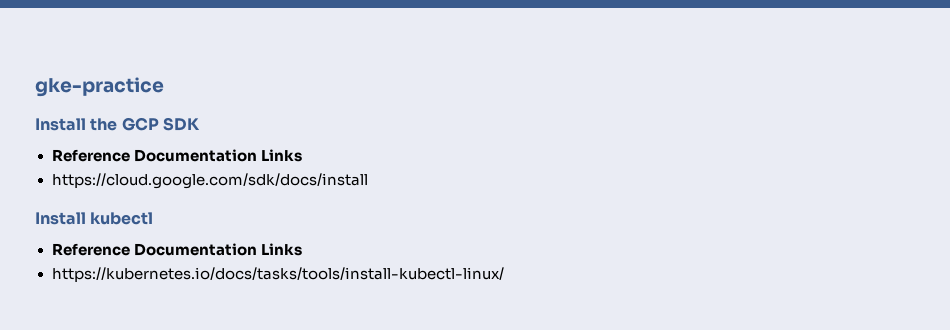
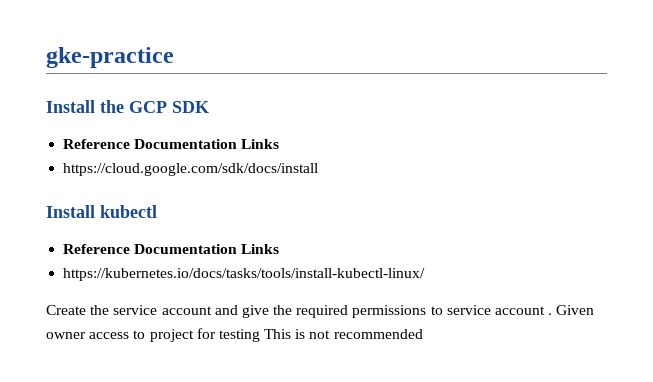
+ Create the service account and give the required permissions to service account . Given owner access to project for testing This is not recommended

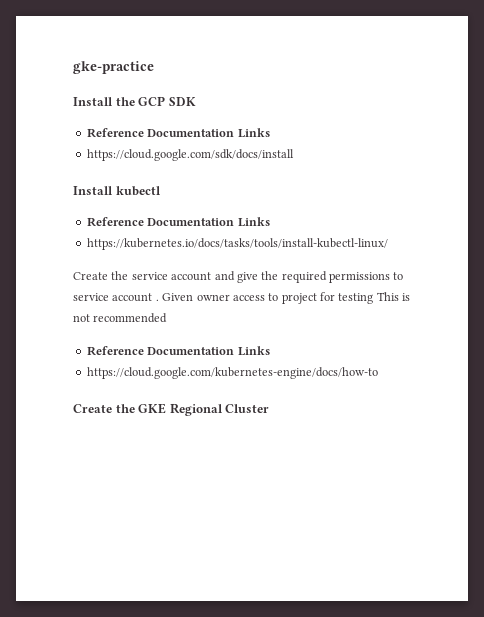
  Given owner access to project for testing This is not recommended
+ Reference Documentation Links
+ https://cloud.google.com/kubernetes-engine/docs/how-to
+ Create the GKE Regional Cluster

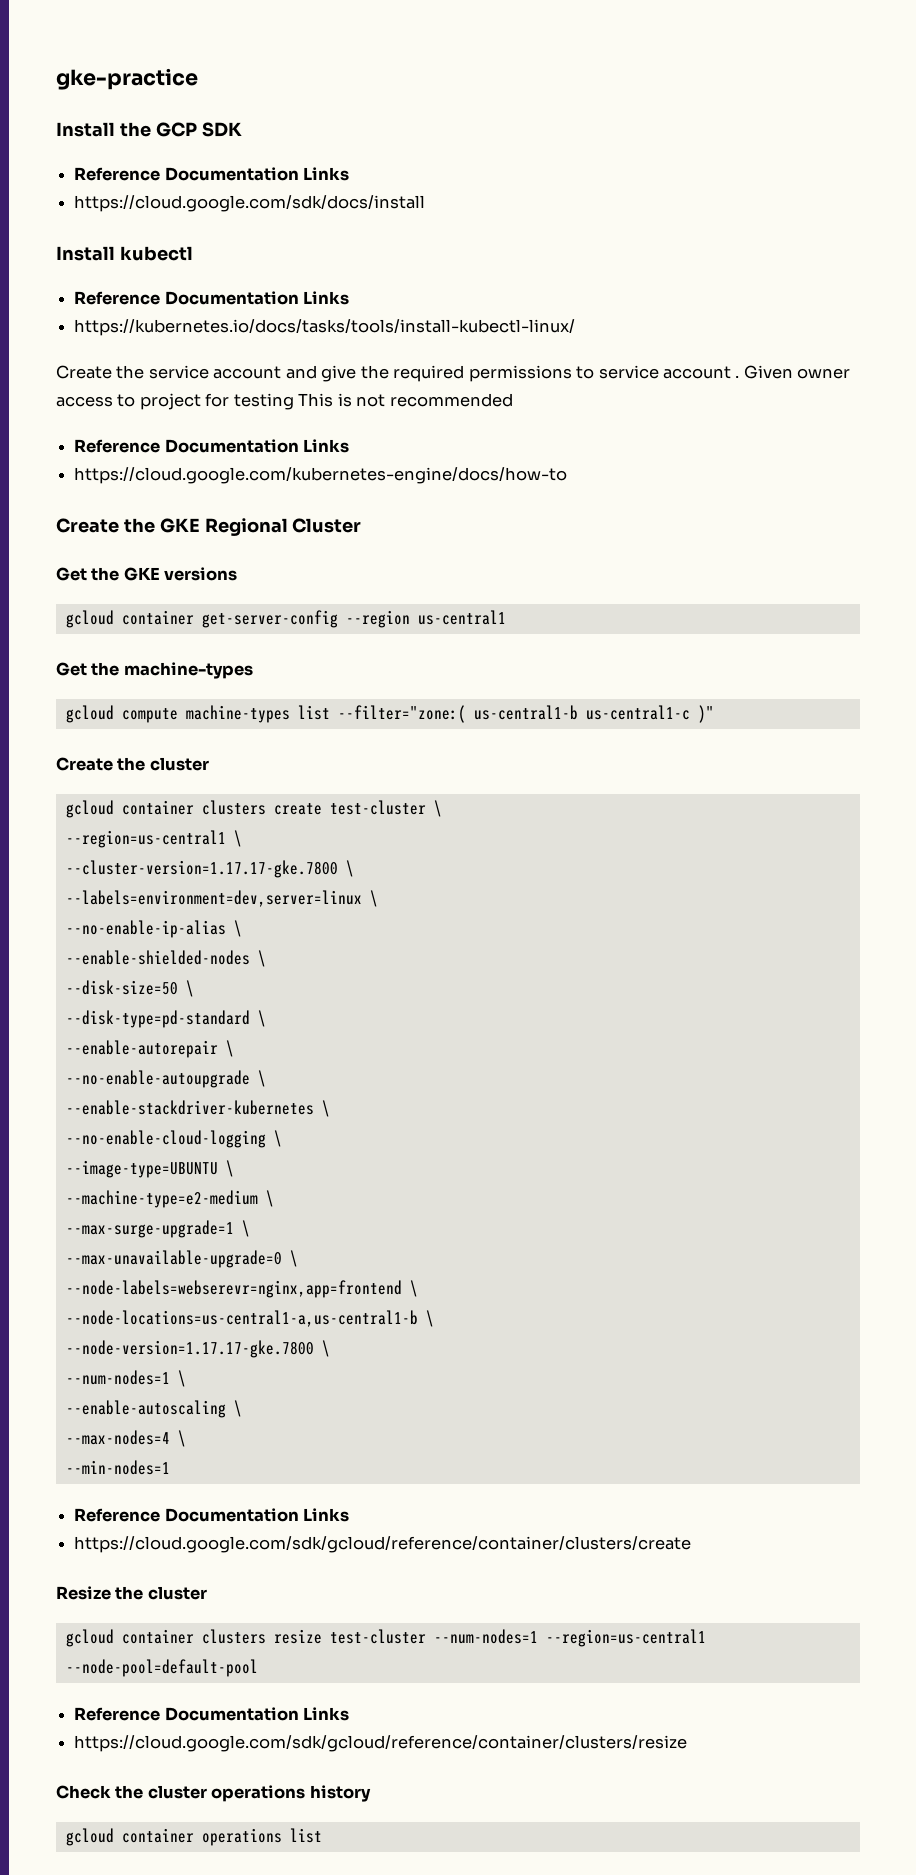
+ Get the GKE versions
+ gcloud container get-server-config --region us-central1
+ Get the machine-types
+ gcloud compute machine-types list --filter="zone:( us-central1-b us-central1-c )"
+ Create the cluster
+ gcloud container clusters create test-cluster \
+ --region=us-central1 \
+ --cluster-version=1.17.17-gke.7800 \
+ --labels=environment=dev,server=linux \
+ --no-enable-ip-alias \
+ --enable-shielded-nodes \
+ --disk-size=50 \
+ --disk-type=pd-standard \
+ --enable-autorepair \
+ --no-enable-autoupgrade \
+ --enable-stackdriver-kubernetes \
+ --no-enable-cloud-logging \
+ --image-type=UBUNTU \
+ --machine-type=e2-medium \
+ --max-surge-upgrade=1 \
+ --max-unavailable-upgrade=0 \
+ --node-labels=webserevr=nginx,app=frontend \
+ --node-locations=us-central1-a,us-central1-b \
+ --node-version=1.17.17-gke.7800 \
+ --num-nodes=1 \
+ --enable-autoscaling \
+ --max-nodes=4 \
+ --min-nodes=1
+ Reference Documentation Links
+ https://cloud.google.com/sdk/gcloud/reference/container/clusters/create
+ Resize the cluster
+ gcloud container clusters resize test-cluster --num-nodes=1 --region=us-central1 --node-pool=default-pool
+ Reference Documentation Links
+ https://cloud.google.com/sdk/gcloud/reference/container/clusters/resize
+ Check the cluster operations history
+ gcloud container operations list

